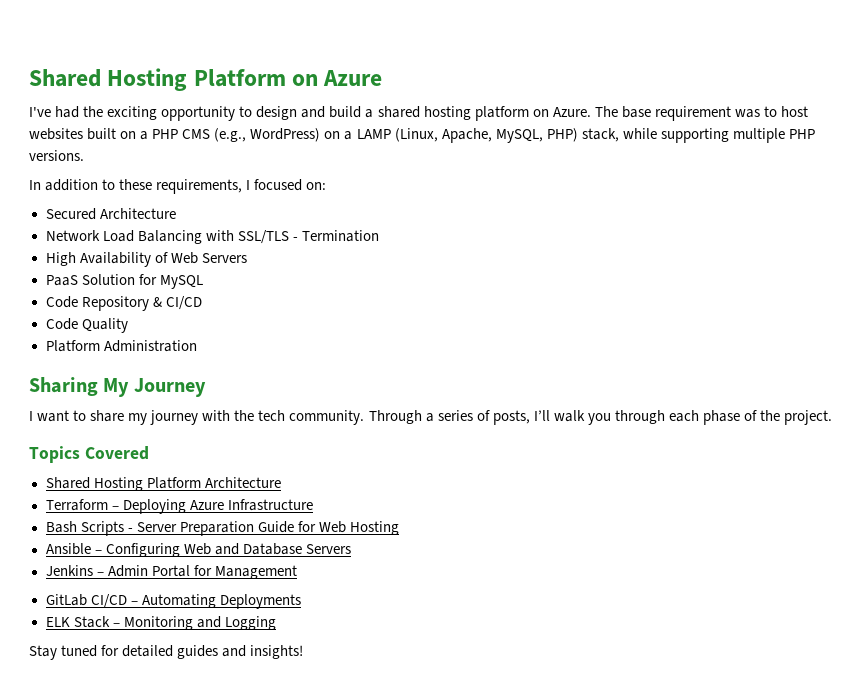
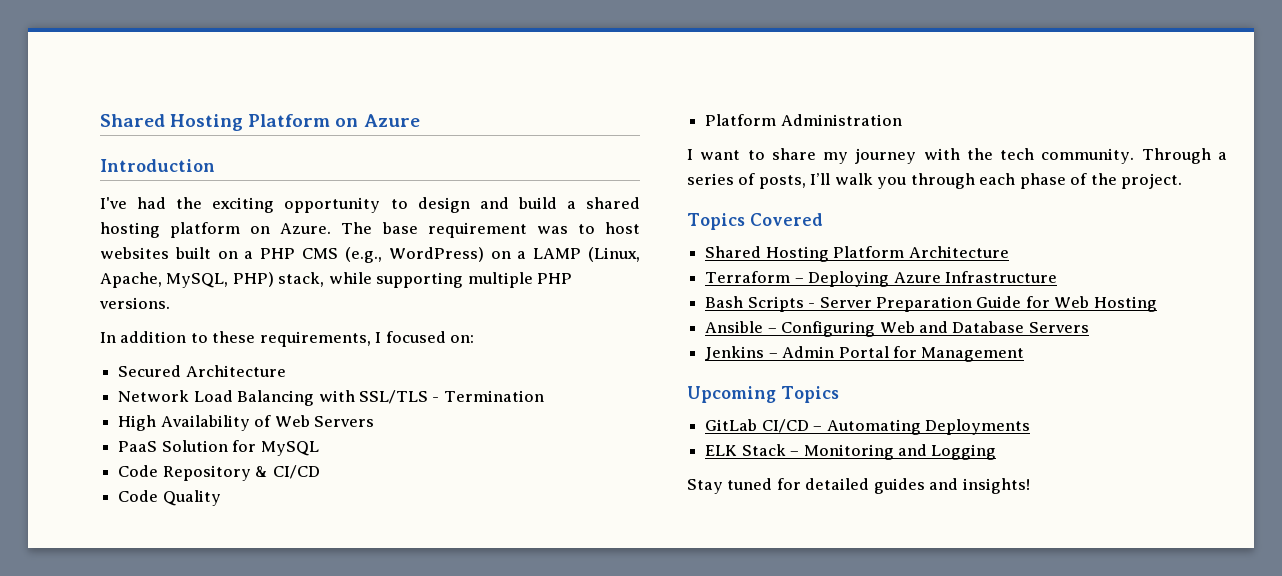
+ Introduction
- Sharing My Journey
+ Upcoming Topics

